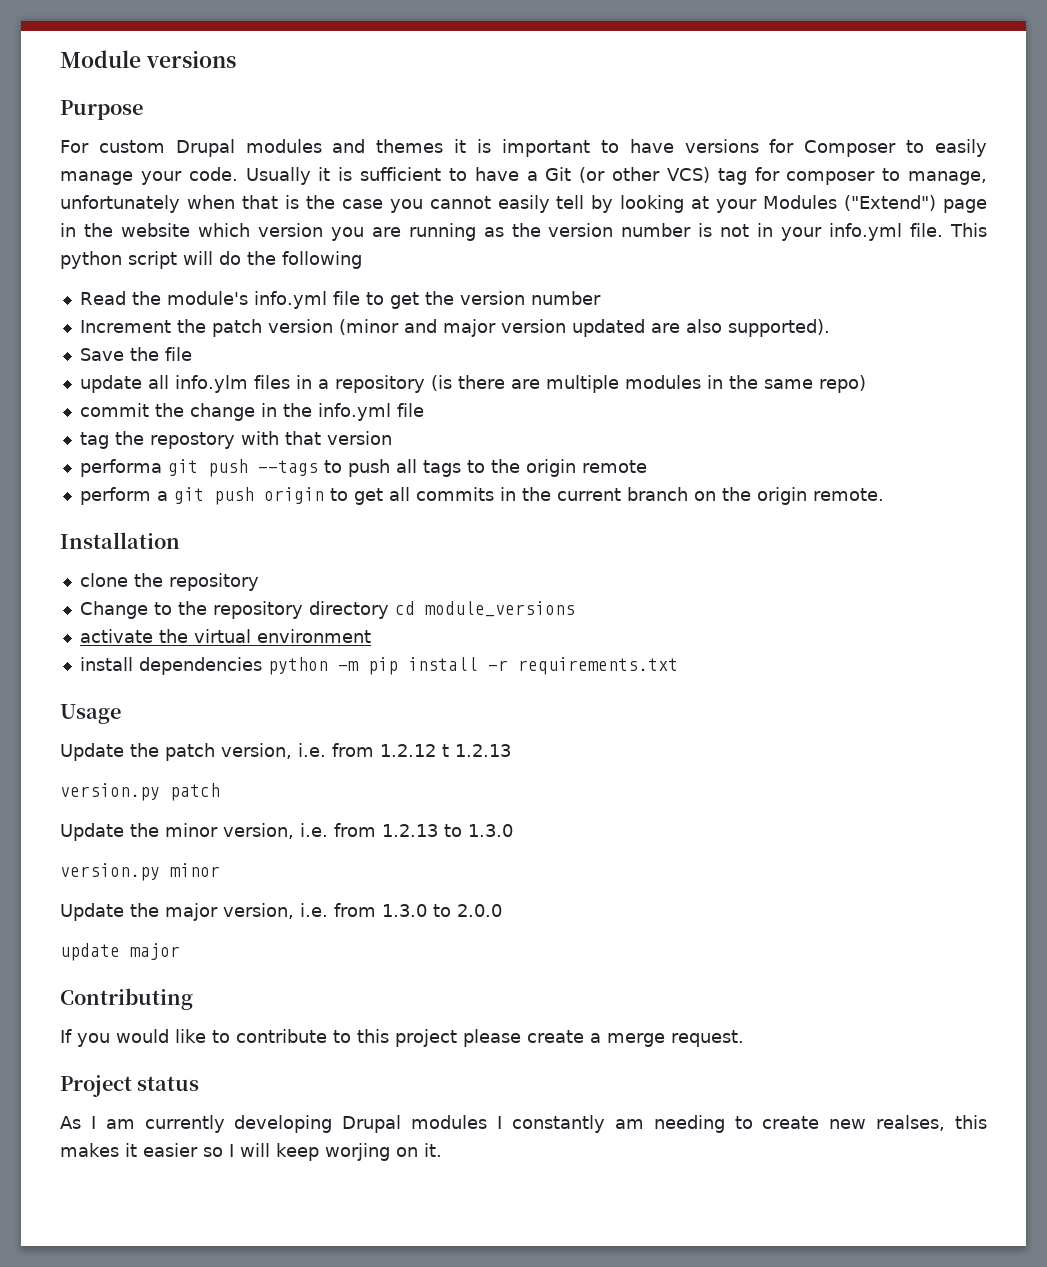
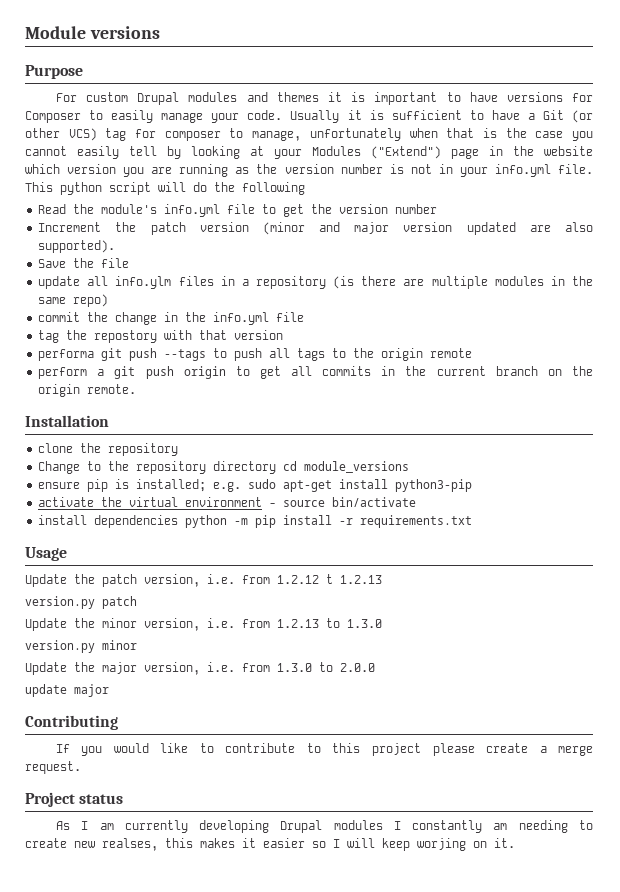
+ ensure pip is installed; e.g. sudo apt-get install python3-pip
- activate the virtual environment
+ activate the virtual environment - source bin/activate

